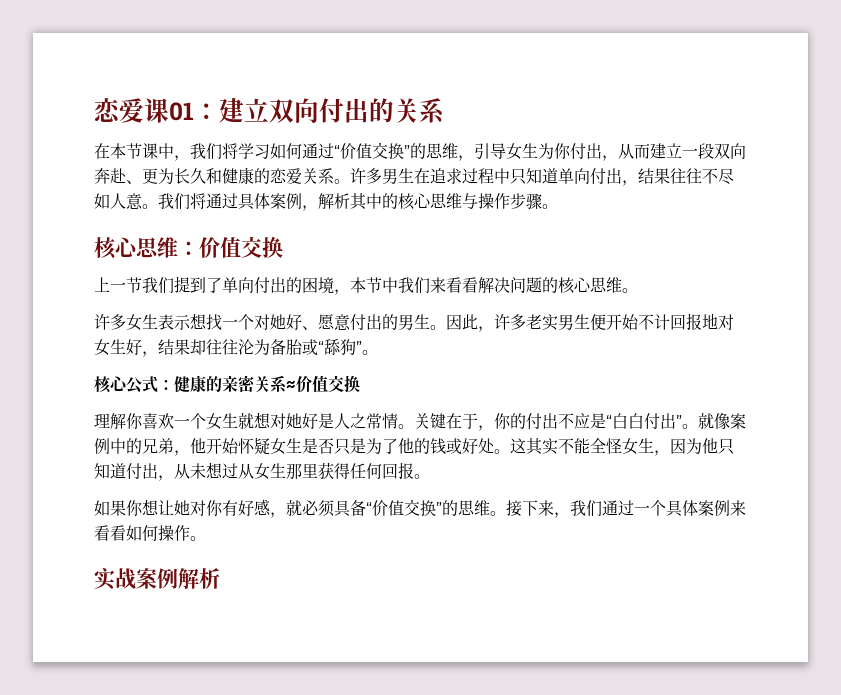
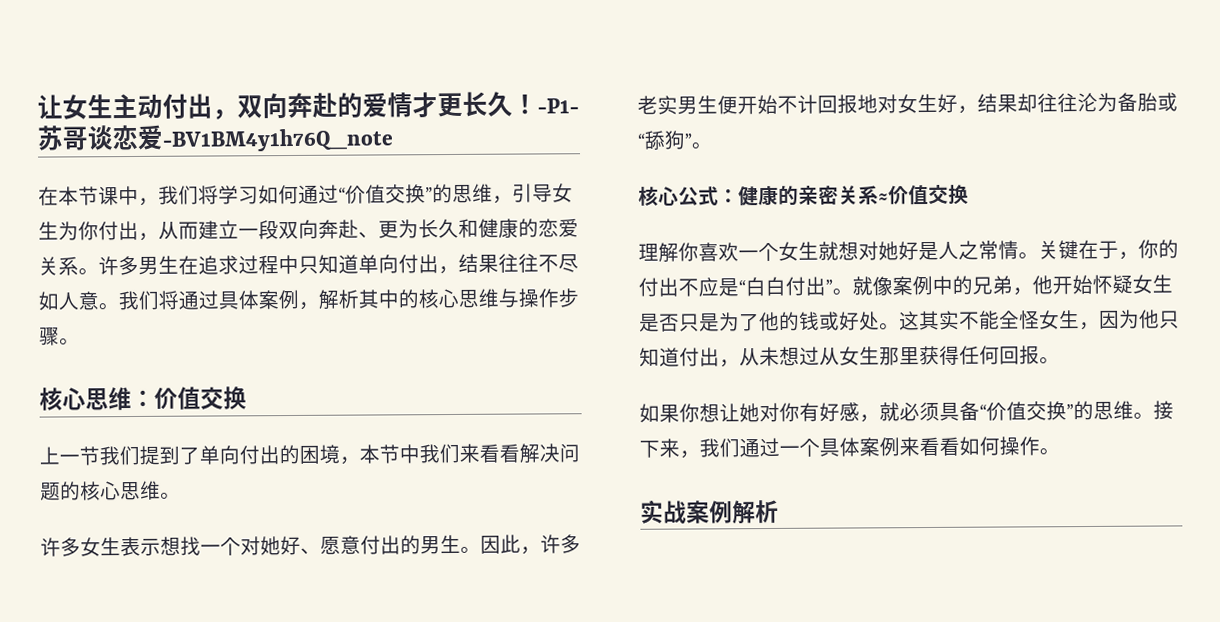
- 恋爱课01：建立双向付出的关系
+ 让女生主动付出，双向奔赴的爱情才更长久！-P1-苏哥谈恋爱-BV1BM4y1h76Q_note

